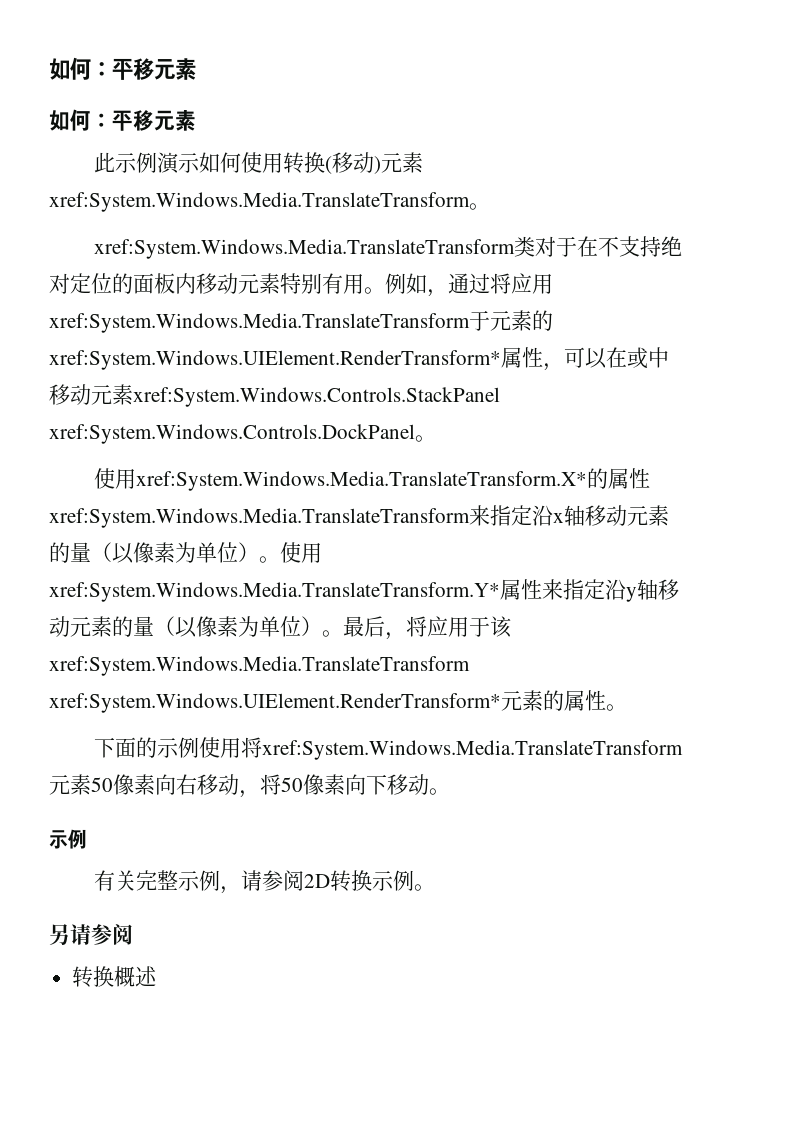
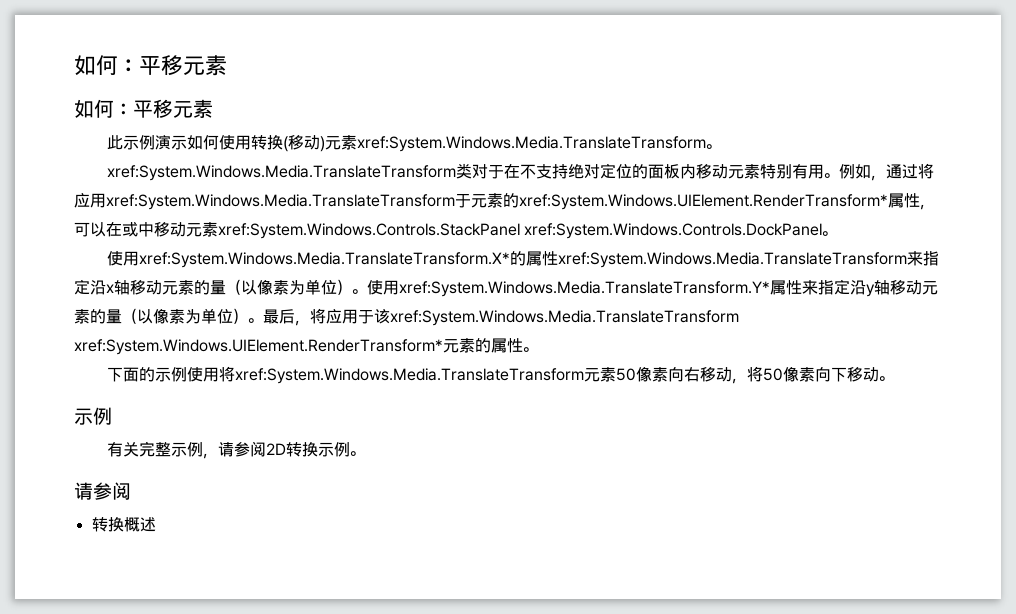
  有关完整示例，请参阅2D转换示例。
- 另请参阅
+ 请参阅

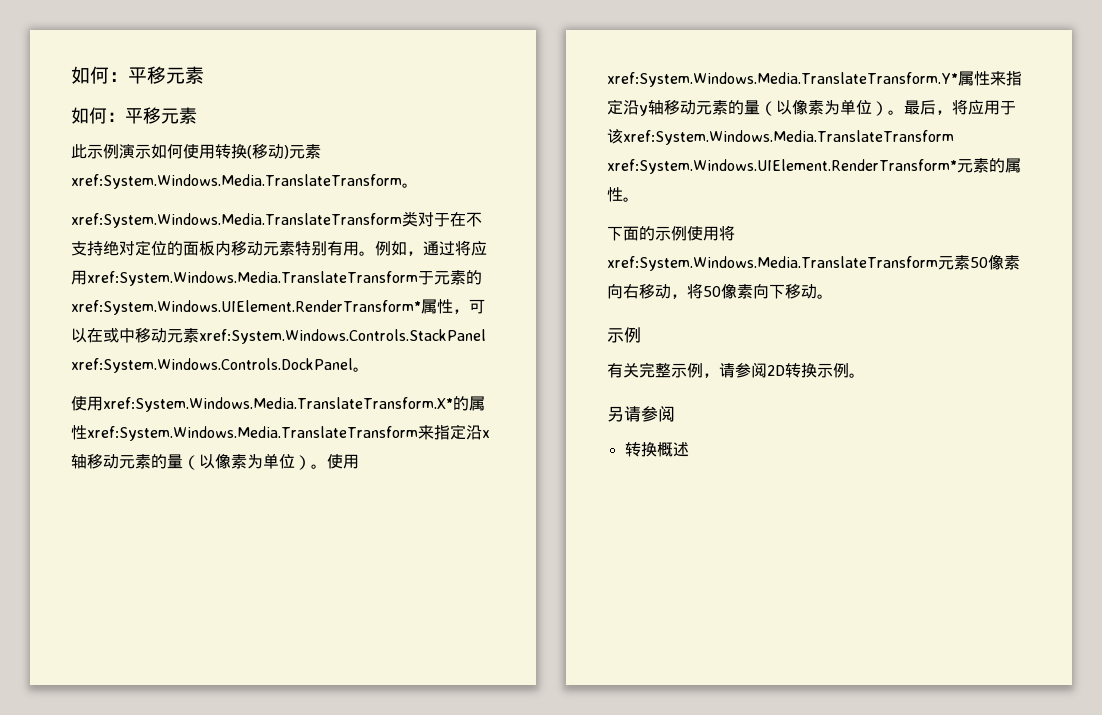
  有关完整示例，请参阅2D转换示例。
- 请参阅
+ 另请参阅

